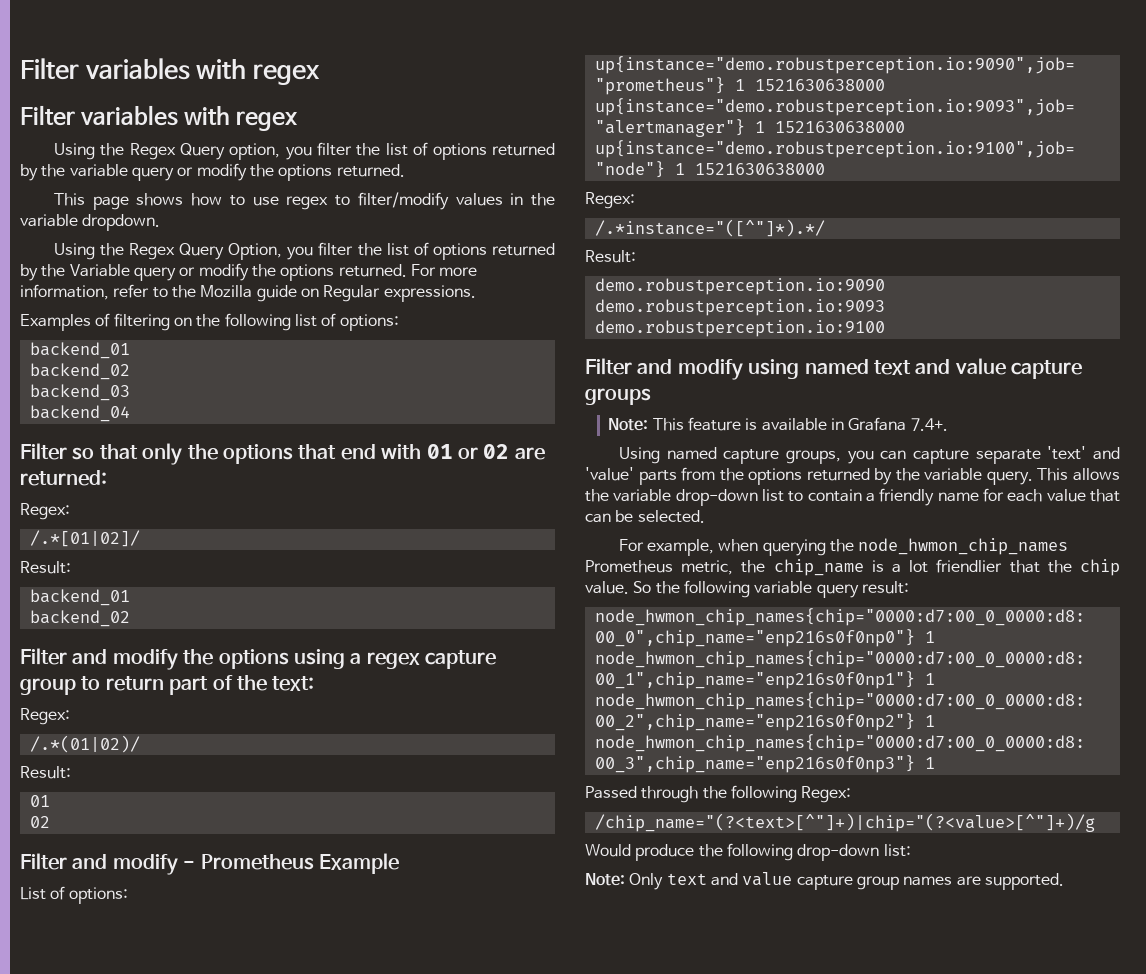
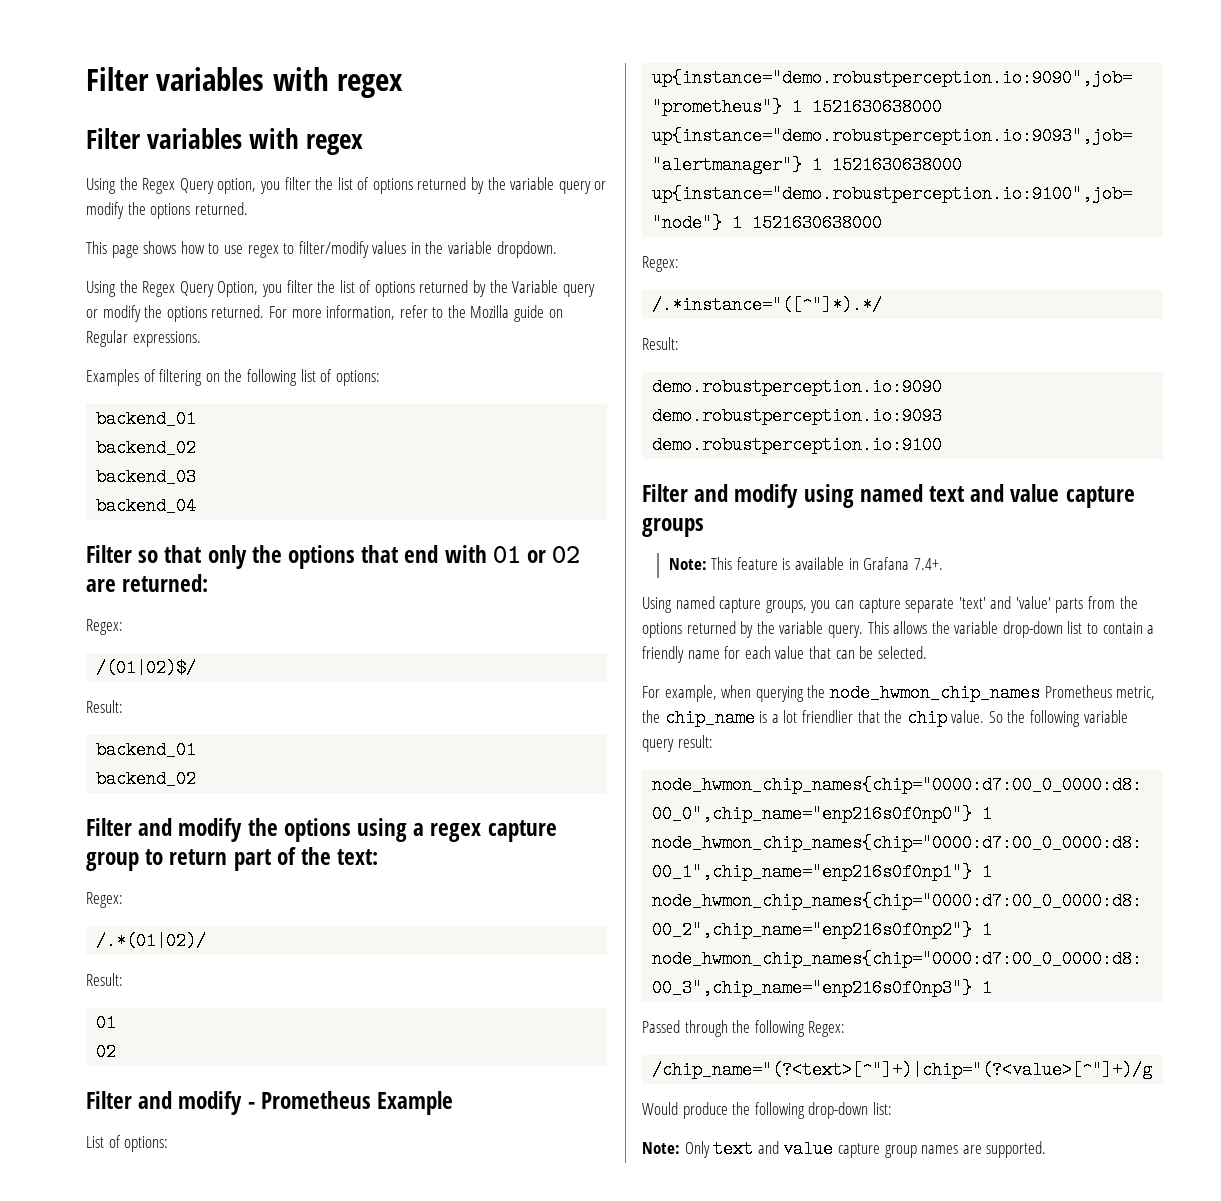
- /.*[01|02]/
+ /(01|02)$/

